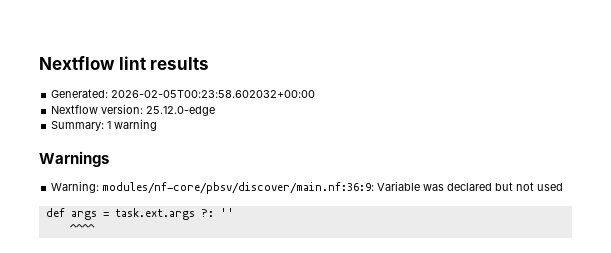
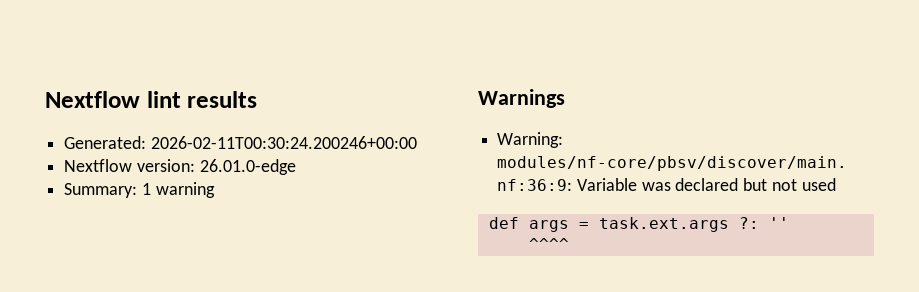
- Generated: 2026-02-05T00:23:58.602032+00:00
+ Generated: 2026-02-11T00:30:24.200246+00:00
- Nextflow version: 25.12.0-edge
+ Nextflow version: 26.01.0-edge

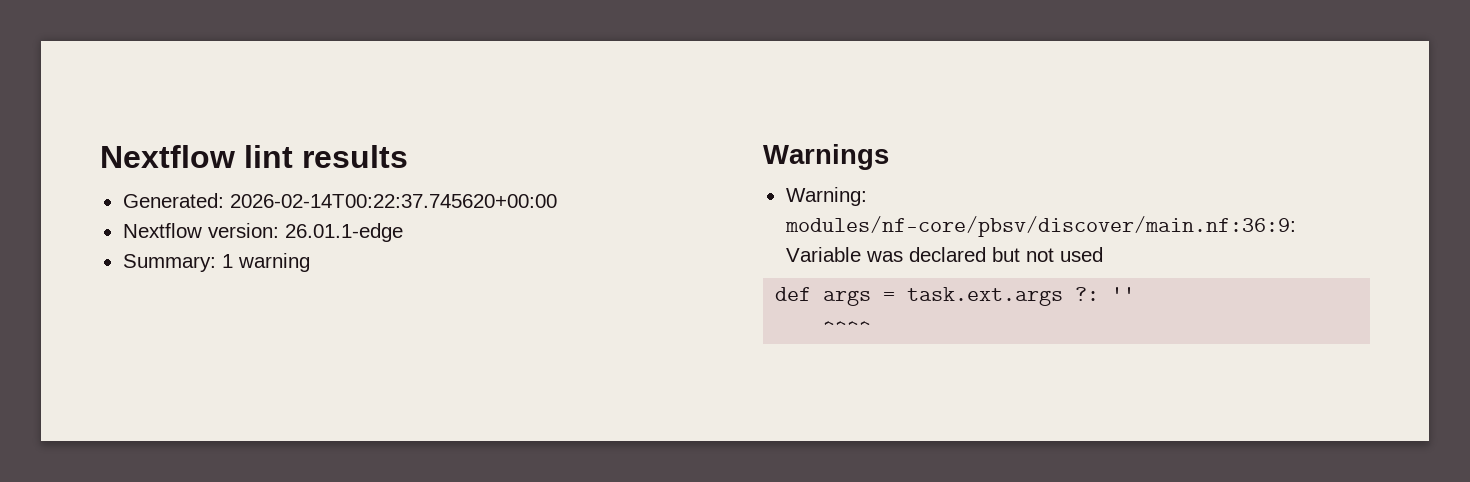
- Generated: 2026-02-11T00:30:24.200246+00:00
+ Generated: 2026-02-14T00:22:37.745620+00:00
- Nextflow version: 26.01.0-edge
+ Nextflow version: 26.01.1-edge

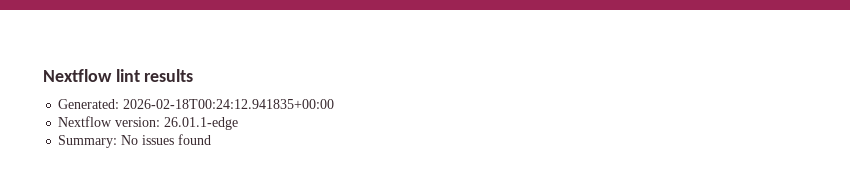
- Generated: 2026-02-14T00:22:37.745620+00:00
+ Generated: 2026-02-18T00:24:12.941835+00:00
- Summary: 1 warning
- Warnings
- Warning: modules/nf-core/pbsv/discover/main.nf:36:9: Variable was declared but not used
- def args = task.ext.args ?: ''
- ^^^^
+ Summary: No issues found

